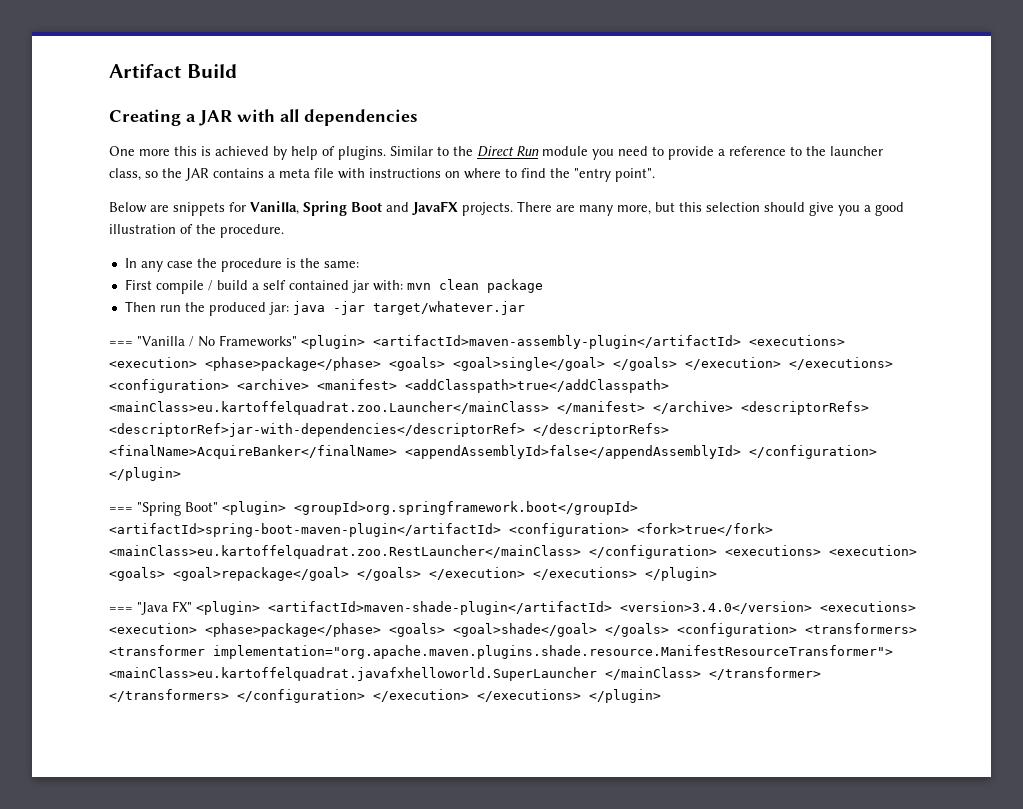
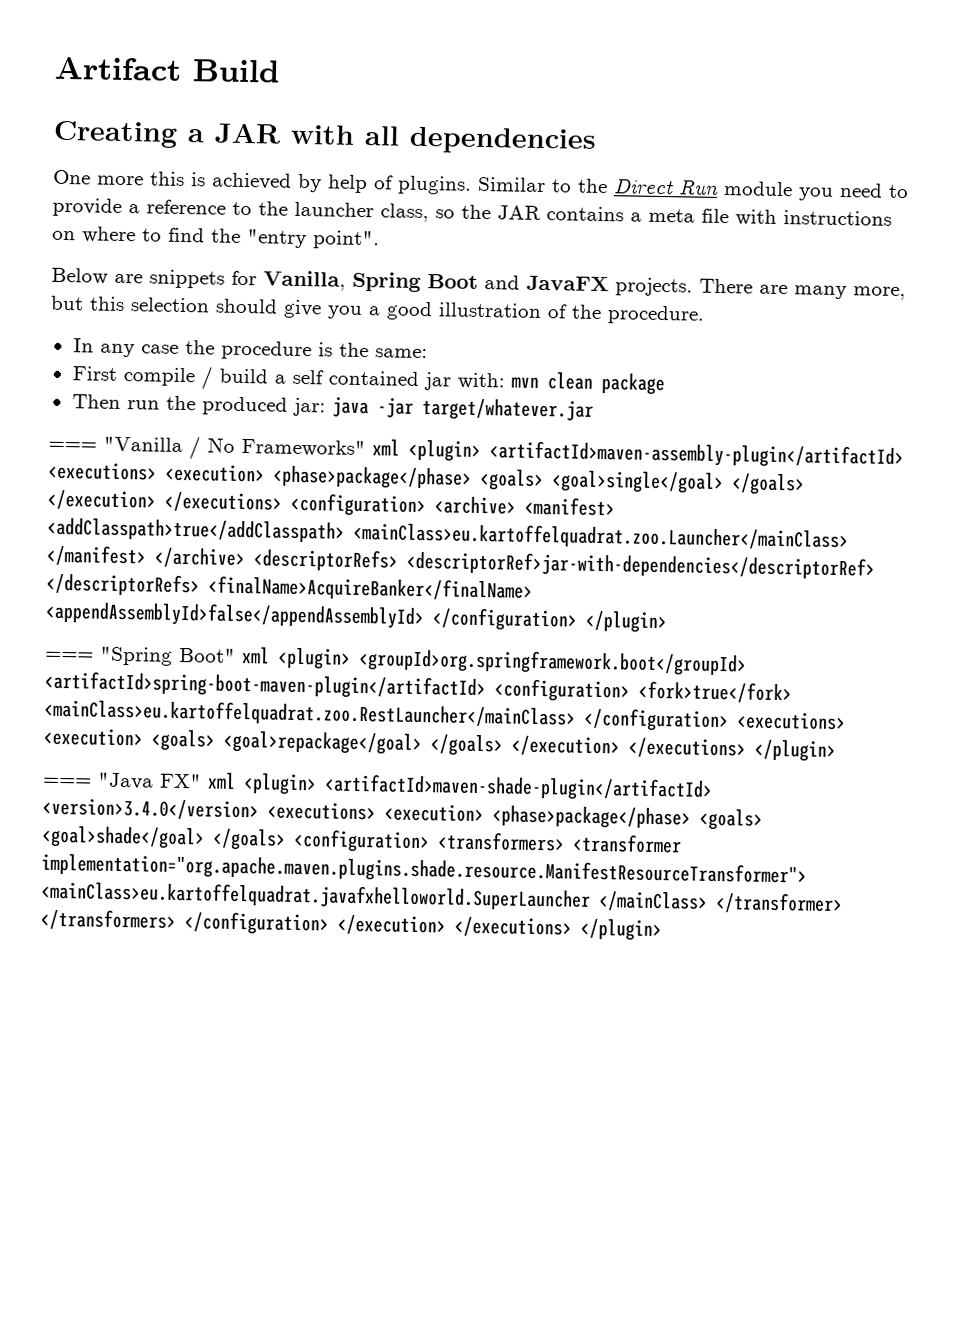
- === "Vanilla / No Frameworks" <plugin> <artifactId>maven-assembly-plugin</artifactId> <executions> <execution> <phase>package</phase> <goals> <goal>single</goal> </goals> </execution> </executions> <configuration> <archive> <manifest> <addClasspath>true</addClasspath> <mainClass>eu.kartoffelquadrat.zoo.Launcher</mainClass> </manifest> </archive> <descriptorRefs> <descriptorRef>jar-with-dependencies</descriptorRef> </descriptorRefs> <finalName>AcquireBanker</finalName> <appendAssemblyId>false</appendAssemblyId> </configuration> </plugin>
+ === "Vanilla / No Frameworks" xml <plugin> <artifactId>maven-assembly-plugin</artifactId> <executions> <execution> <phase>package</phase> <goals> <goal>single</goal> </goals> </execution> </executions> <configuration> <archive> <manifest> <addClasspath>true</addClasspath> <mainClass>eu.kartoffelquadrat.zoo.Launcher</mainClass> </manifest> </archive> <descriptorRefs> <descriptorRef>jar-with-dependencies</descriptorRef> </descriptorRefs> <finalName>AcquireBanker</finalName> <appendAssemblyId>false</appendAssemblyId> </configuration> </plugin>
- === "Spring Boot" <plugin> <groupId>org.springframework.boot</groupId> <artifactId>spring-boot-maven-plugin</artifactId> <configuration> <fork>true</fork> <mainClass>eu.kartoffelquadrat.zoo.RestLauncher</mainClass> </configuration> <executions> <execution> <goals> <goal>repackage</goal> </goals> </execution> </executions> </plugin>
+ === "Spring Boot" xml <plugin> <groupId>org.springframework.boot</groupId> <artifactId>spring-boot-maven-plugin</artifactId> <configuration> <fork>true</fork> <mainClass>eu.kartoffelquadrat.zoo.RestLauncher</mainClass> </configuration> <executions> <execution> <goals> <goal>repackage</goal> </goals> </execution> </executions> </plugin>
- === "Java FX" <plugin> <artifactId>maven-shade-plugin</artifactId> <version>3.4.0</version> <executions> <execution> <phase>package</phase> <goals> <goal>shade</goal> </goals> <configuration> <transformers> <transformer implementation="org.apache.maven.plugins.shade.resource.ManifestResourceTransformer"> <mainClass>eu.kartoffelquadrat.javafxhelloworld.SuperLauncher </mainClass> </transformer> </transformers> </configuration> </execution> </executions> </plugin>
+ === "Java FX" xml <plugin> <artifactId>maven-shade-plugin</artifactId> <version>3.4.0</version> <executions> <execution> <phase>package</phase> <goals> <goal>shade</goal> </goals> <configuration> <transformers> <transformer implementation="org.apache.maven.plugins.shade.resource.ManifestResourceTransformer"> <mainClass>eu.kartoffelquadrat.javafxhelloworld.SuperLauncher </mainClass> </transformer> </transformers> </configuration> </execution> </executions> </plugin>

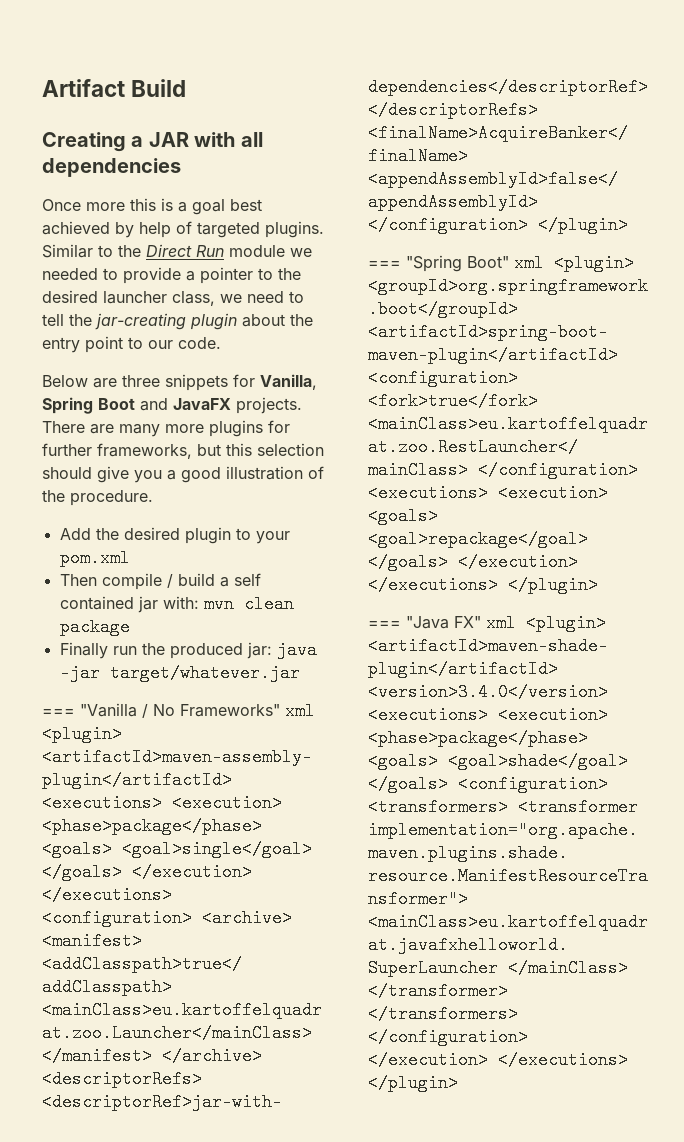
- One more this is achieved by help of plugins.
+ Once more this is a goal best achieved by help of targeted plugins.
- Similar to the Direct Run module you need to provide a reference to the launcher class, so the JAR contains a meta file with instructions on where to find the "entry point".
+ Similar to the Direct Run module we needed to provide a pointer to the desired launcher class, we need to tell the jar-creating plugin about the entry point to our code.
- Below are snippets for Vanilla, Spring Boot and JavaFX projects.
+ Below are three snippets for Vanilla, Spring Boot and JavaFX projects.
- There are many more, but this selection should give you a good illustration of the procedure.
+ There are many more plugins for further frameworks, but this selection should give you a good illustration of the procedure.
- In any case the procedure is the same:
- First compile / build a self contained jar with: mvn clean package
+ Add the desired plugin to your pom.xml
+ Then compile / build a self contained jar with: mvn clean package
- Then run the produced jar: java -jar target/whatever.jar
+ Finally run the produced jar: java -jar target/whatever.jar

